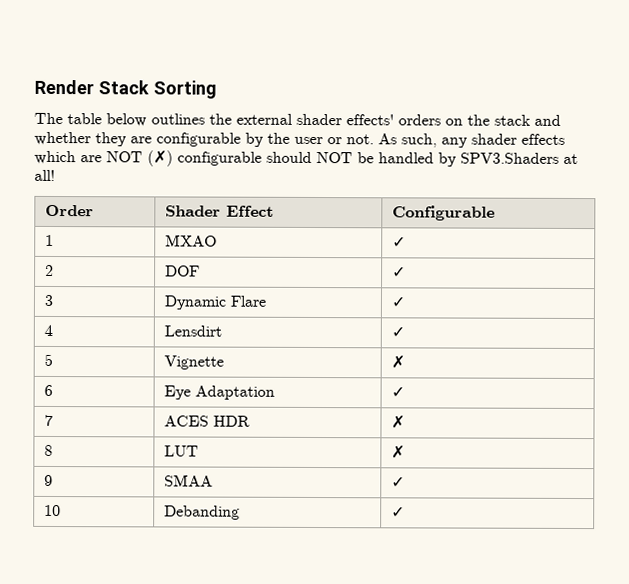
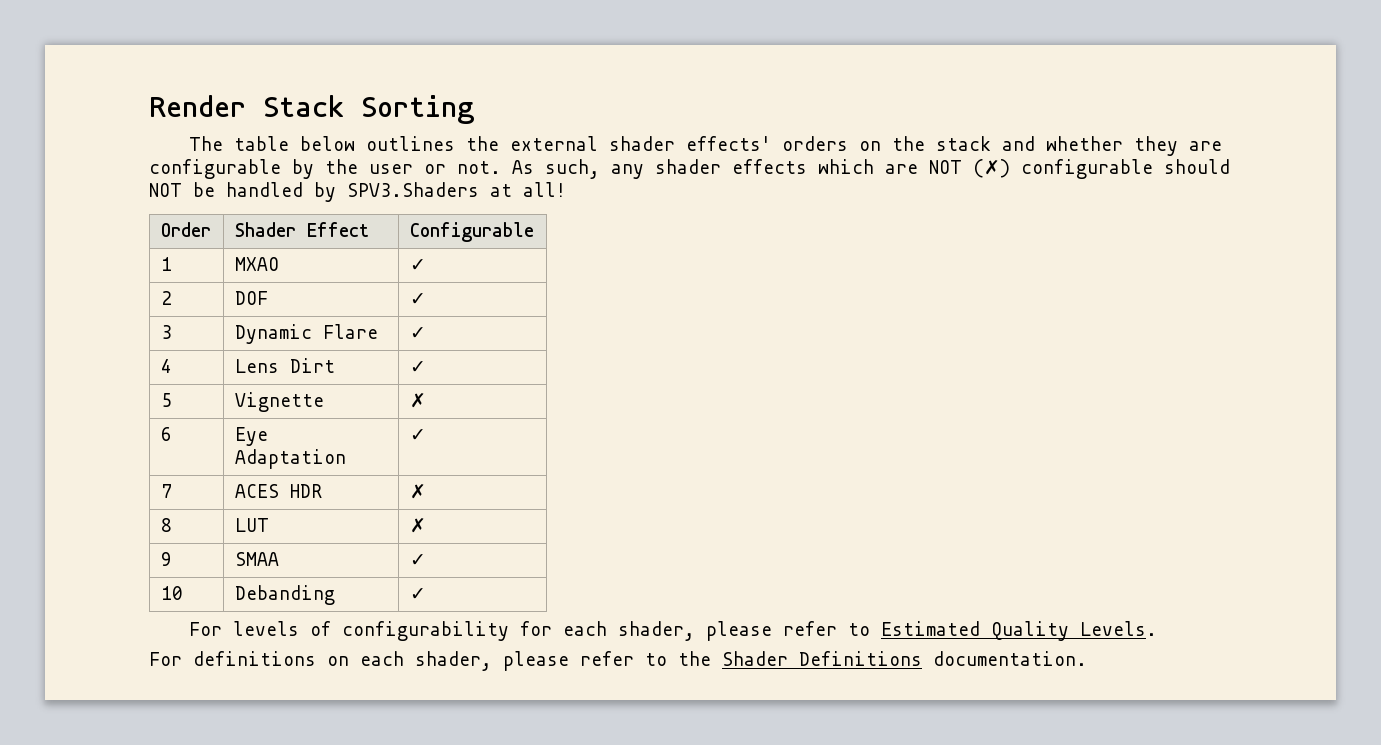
- 4 | Lensdirt | ✓
+ 4 | Lens Dirt | ✓
+ For levels of configurability for each shader, please refer to Estimated Quality Levels.
+ For definitions on each shader, please refer to the Shader Definitions documentation.

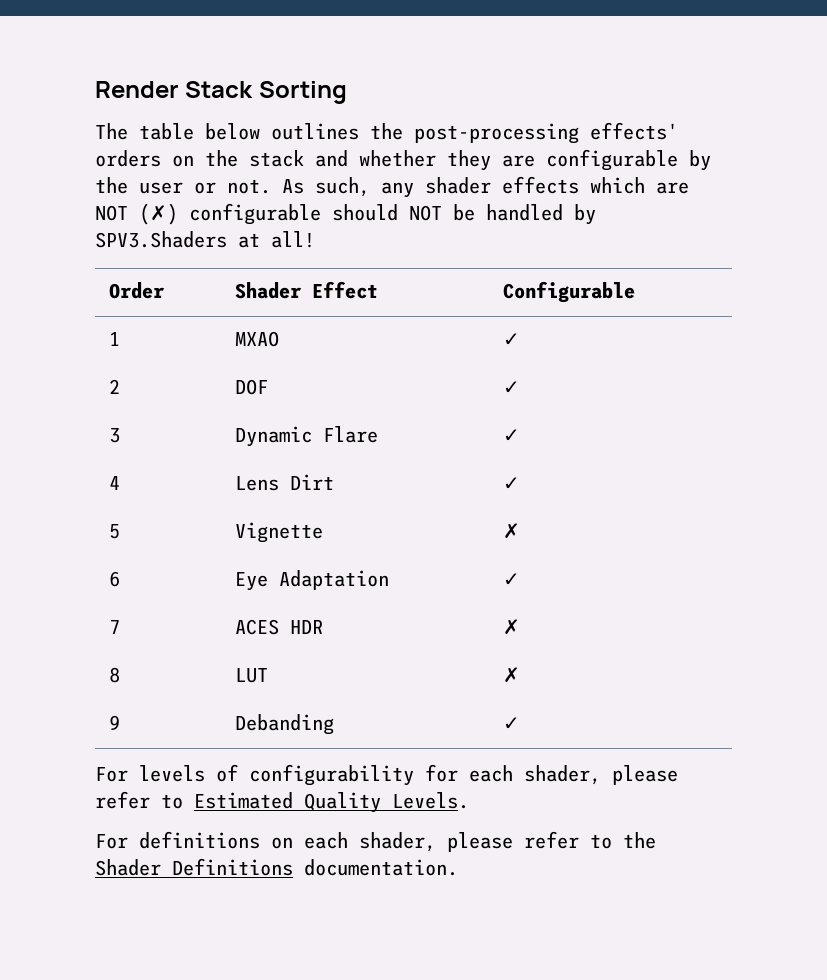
- The table below outlines the external shader effects' orders on the stack and whether they are configurable by the user or not.
+ The table below outlines the post-processing effects' orders on the stack and whether they are configurable by the user or not.
- 9 | SMAA | ✓
- 10 | Debanding | ✓
+ 9 | Debanding | ✓

